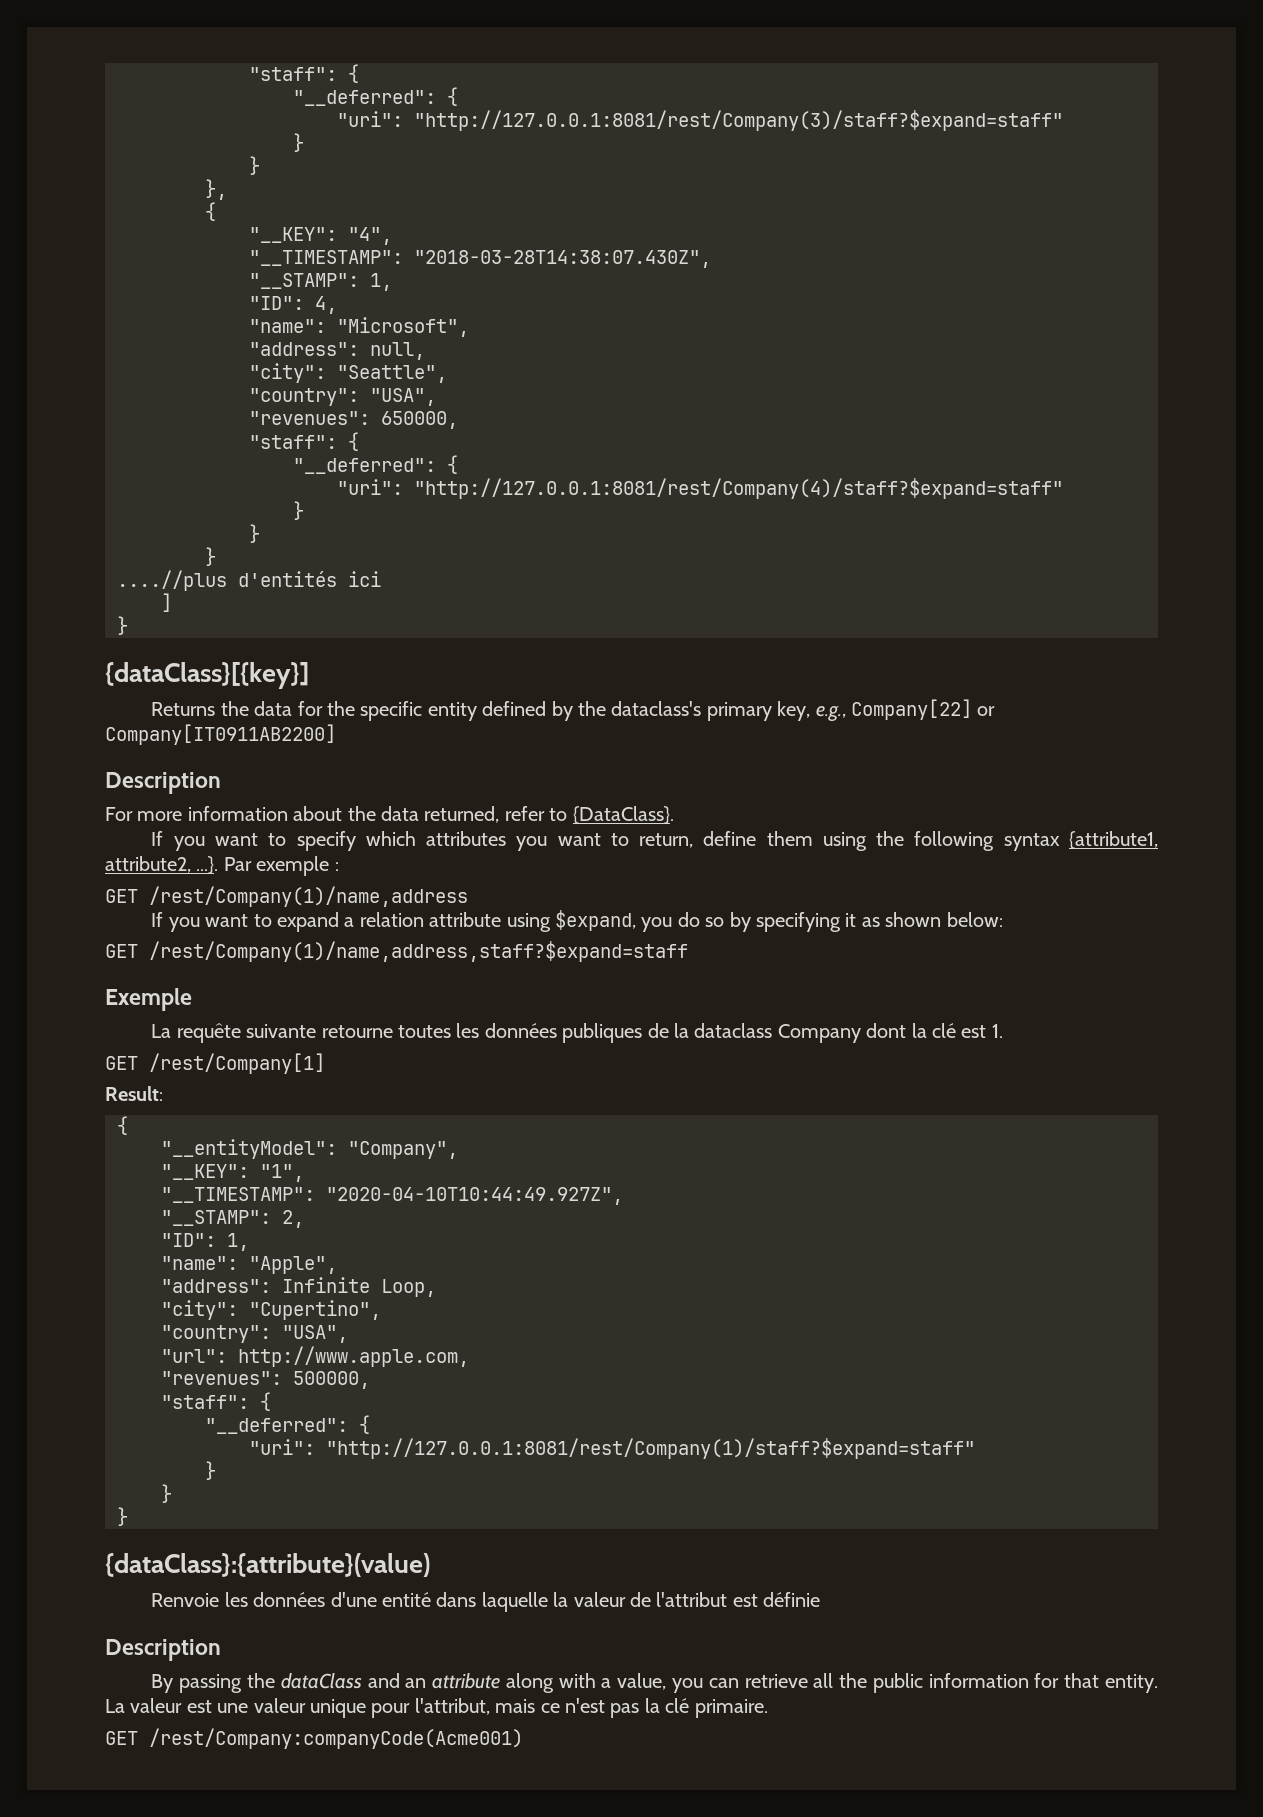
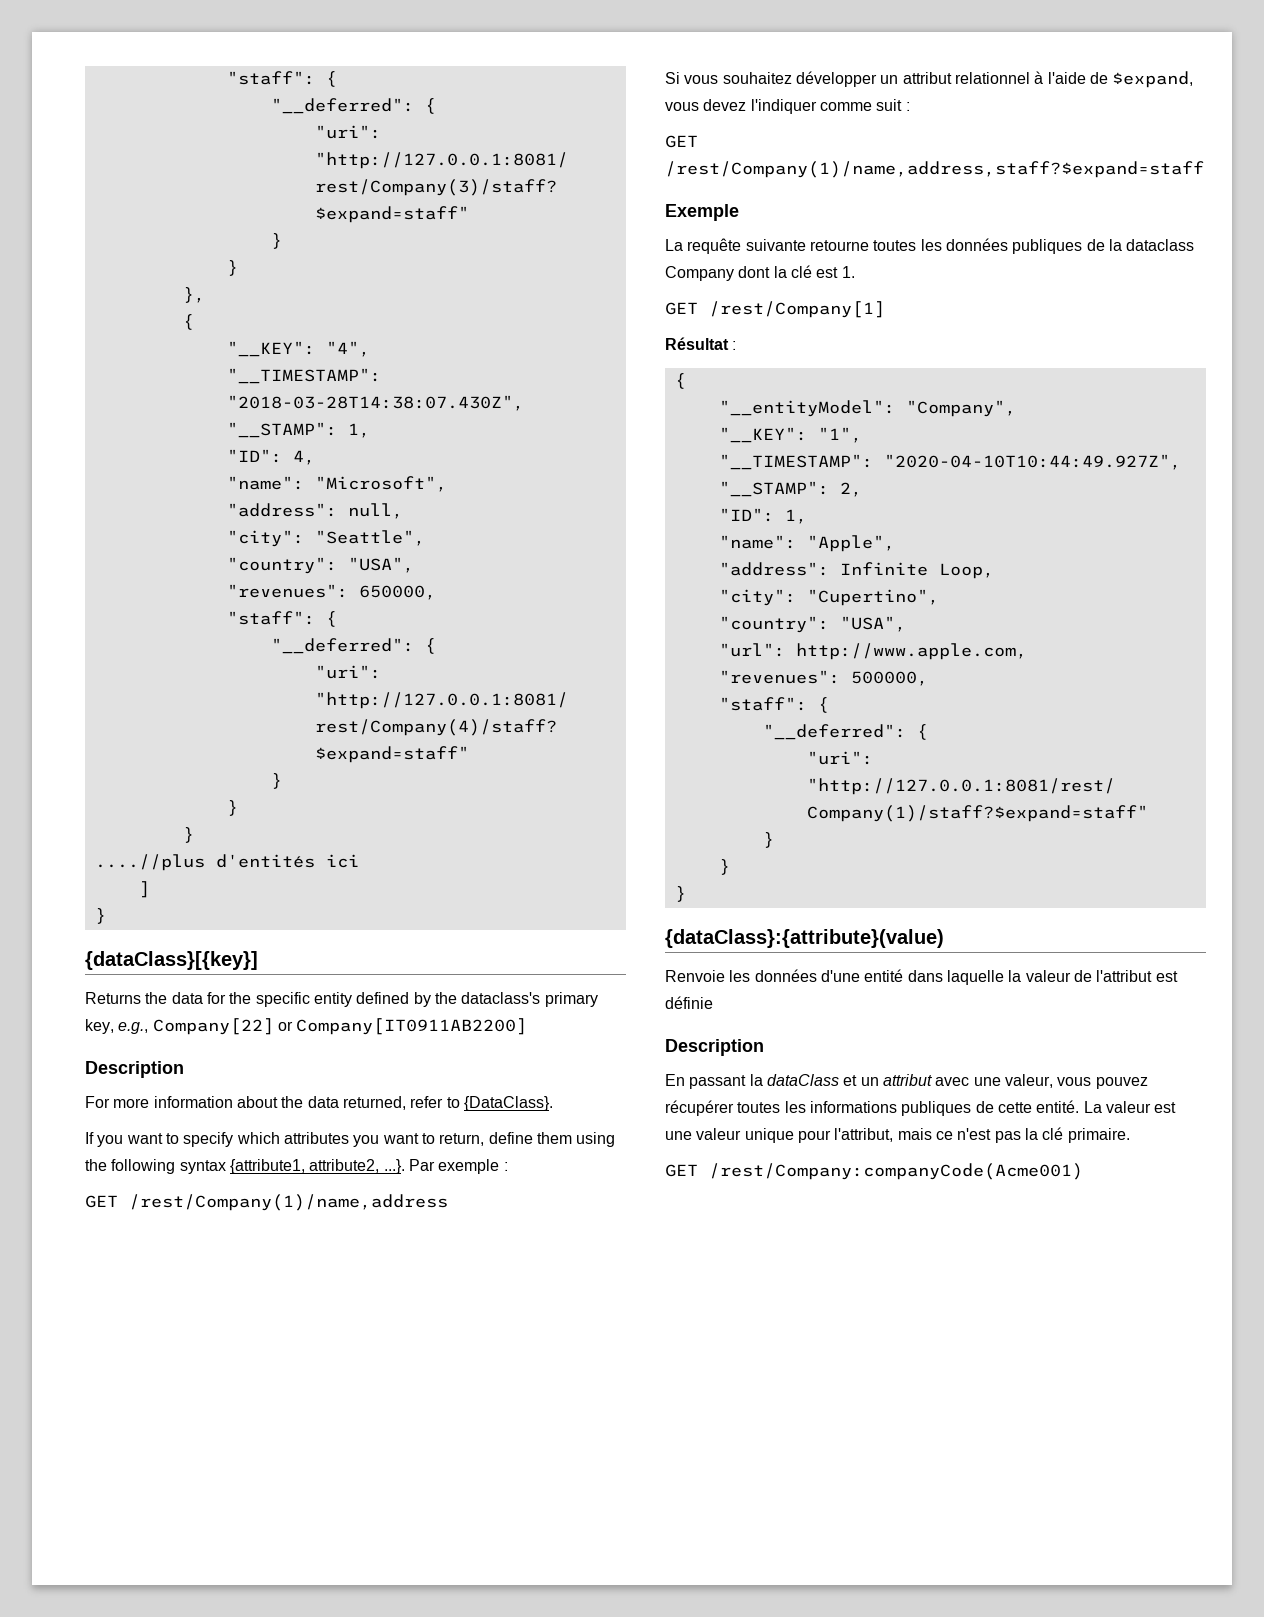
- If you want to expand a relation attribute using $expand, you do so by specifying it as shown below:
+ Si vous souhaitez développer un attribut relationnel à l'aide de $expand, vous devez l'indiquer comme suit :
- Result:
+ Résultat :
- By passing the dataClass and an attribute along with a value, you can retrieve all the public information for that entity.
+ En passant la dataClass et un attribut avec une valeur, vous pouvez récupérer toutes les informations publiques de cette entité.

